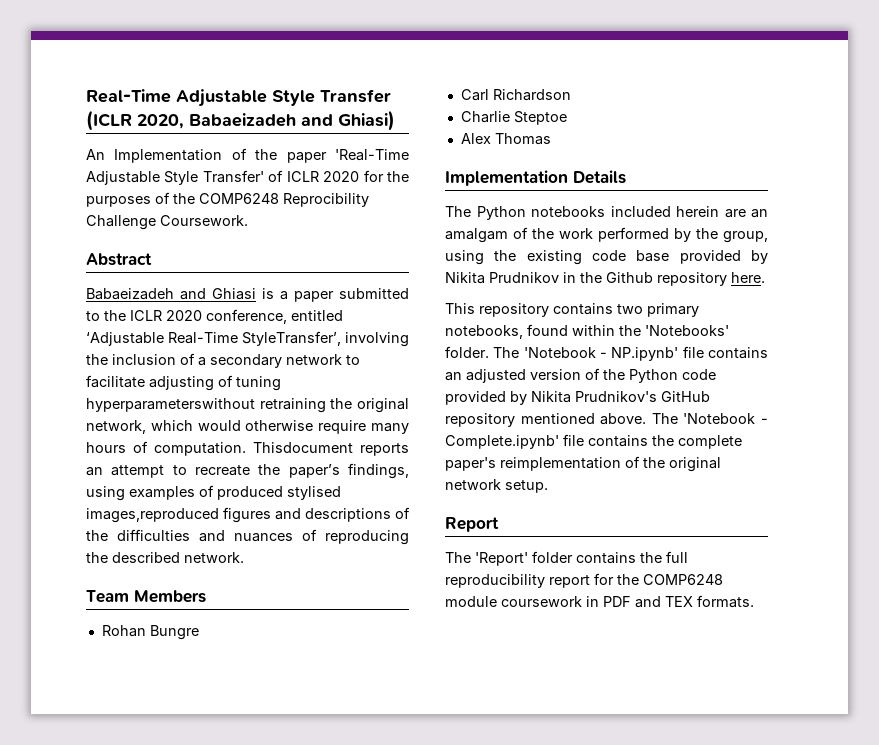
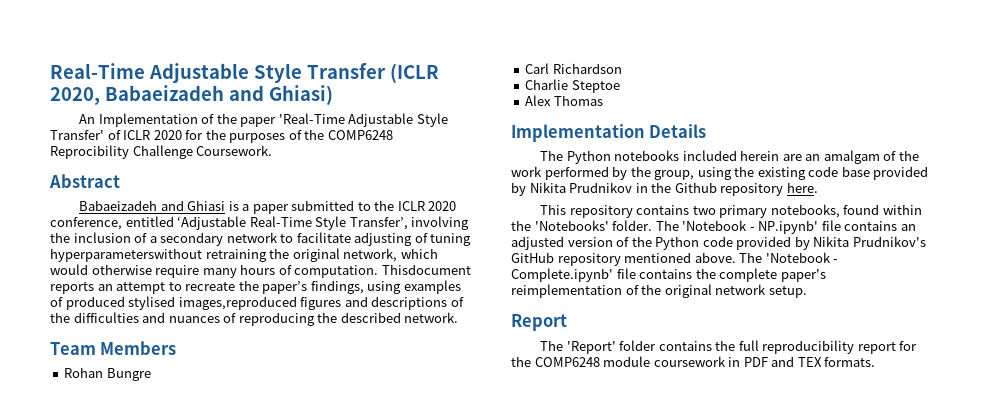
- Babaeizadeh and Ghiasi is a paper submitted to the ICLR 2020 conference, entitled ‘Adjustable Real-Time StyleTransfer’, involving the inclusion of a secondary network to facilitate adjusting of tuning hyperparameterswithout retraining the original network, which would otherwise require many hours of computation.
+ Babaeizadeh and Ghiasi is a paper submitted to the ICLR 2020 conference, entitled ‘Adjustable Real-Time Style Transfer’, involving the inclusion of a secondary network to facilitate adjusting of tuning hyperparameterswithout retraining the original network, which would otherwise require many hours of computation.

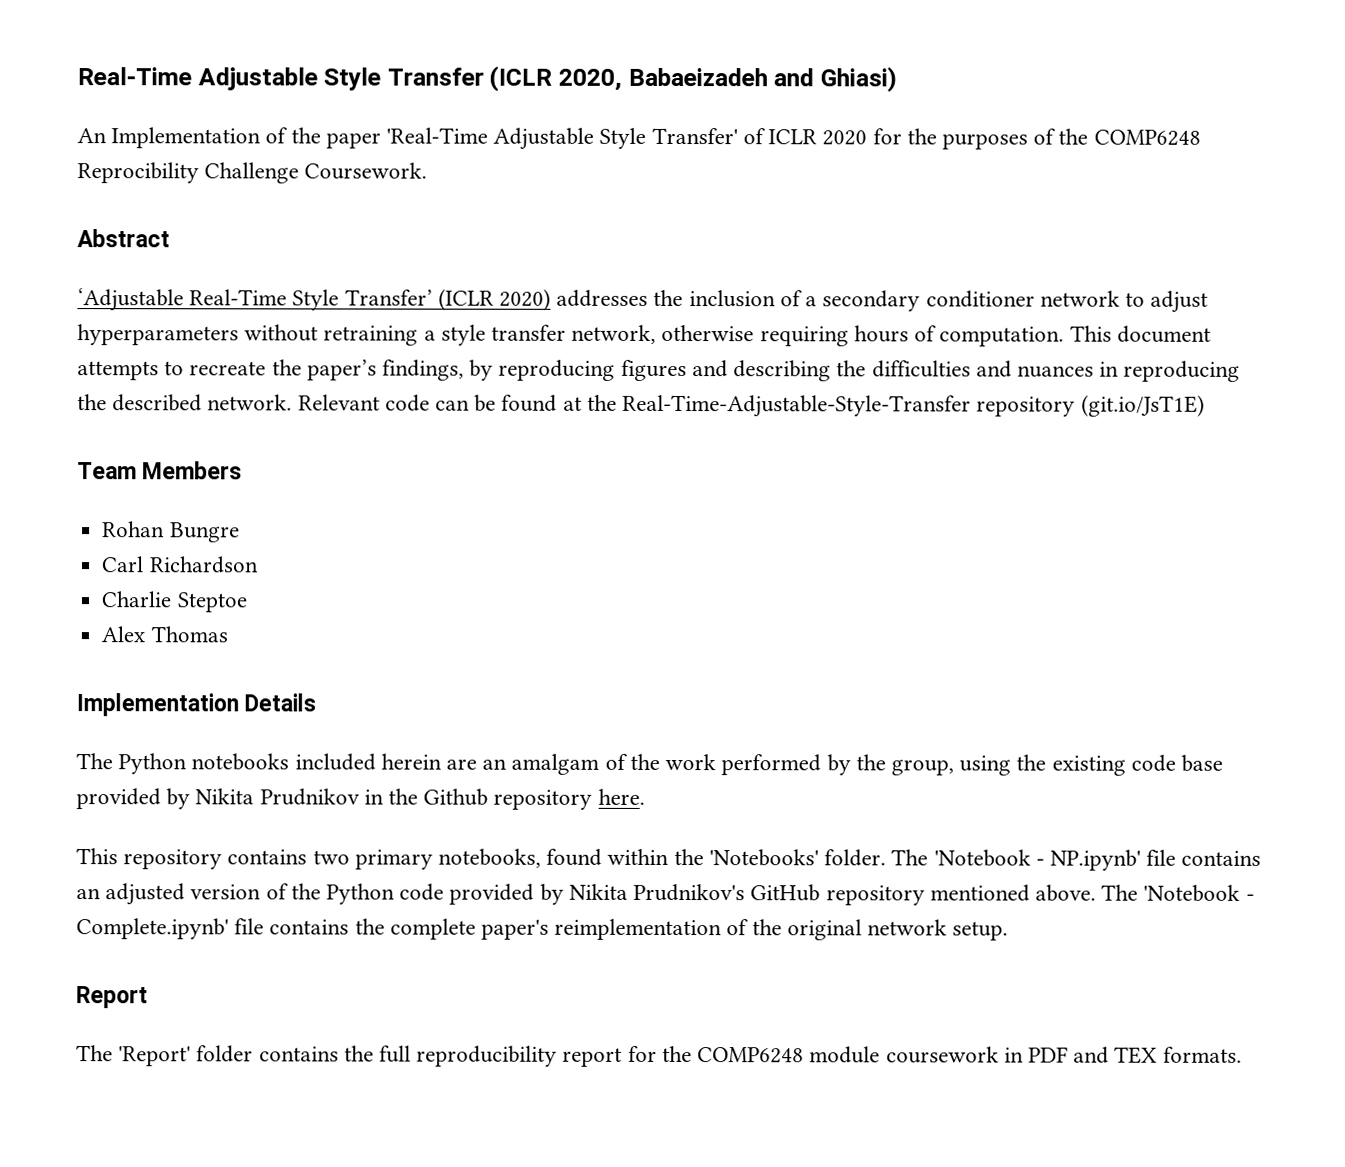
- Babaeizadeh and Ghiasi is a paper submitted to the ICLR 2020 conference, entitled ‘Adjustable Real-Time Style Transfer’, involving the inclusion of a secondary network to facilitate adjusting of tuning hyperparameterswithout retraining the original network, which would otherwise require many hours of computation. Thisdocument reports an attempt to recreate the paper’s findings, using examples of produced stylised images,reproduced figures and descriptions of the difficulties and nuances of reproducing the described network.
+ ‘Adjustable Real-Time Style Transfer’ (ICLR 2020) addresses the inclusion of a secondary conditioner network to adjust hyperparameters without retraining a style transfer network, otherwise requiring hours of computation. This document attempts to recreate the paper’s findings, by reproducing figures and describing the difficulties and nuances in reproducing the described network. Relevant code can be found at the Real-Time-Adjustable-Style-Transfer repository (git.io/JsT1E)

